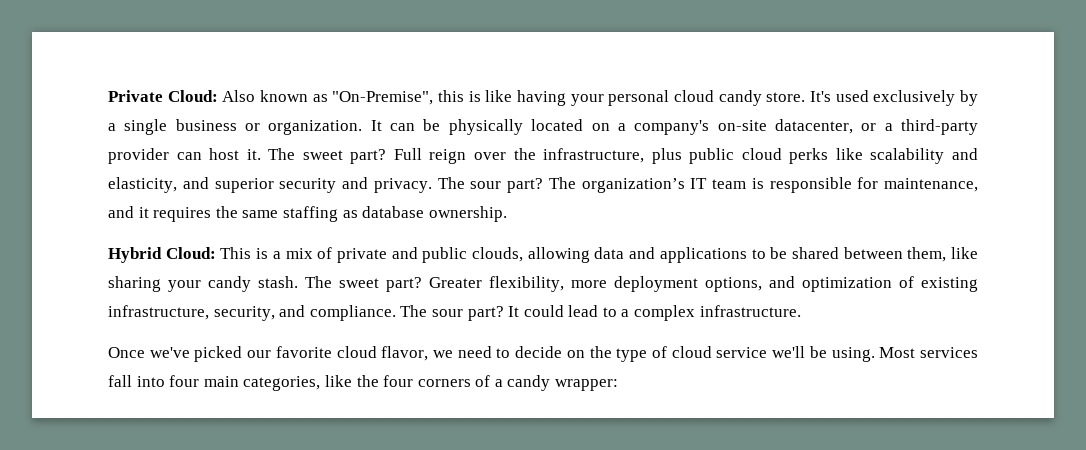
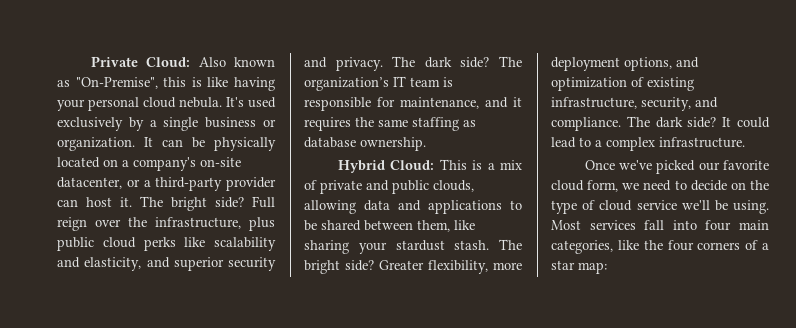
- Private Cloud: Also known as "On-Premise", this is like having your personal cloud candy store.
+ Private Cloud: Also known as "On-Premise", this is like having your personal cloud nebula.
- It can be physically located on a company's on-site datacenter, or a third-party provider can host it. The sweet part?
+ It can be physically located on a company's on-site datacenter, or a third-party provider can host it. The bright side?
- Full reign over the infrastructure, plus public cloud perks like scalability and elasticity, and superior security and privacy. The sour part?
+ Full reign over the infrastructure, plus public cloud perks like scalability and elasticity, and superior security and privacy. The dark side?
- Hybrid Cloud: This is a mix of private and public clouds, allowing data and applications to be shared between them, like sharing your candy stash. The sweet part?
+ Hybrid Cloud: This is a mix of private and public clouds, allowing data and applications to be shared between them, like sharing your stardust stash. The bright side?
- Greater flexibility, more deployment options, and optimization of existing infrastructure, security, and compliance. The sour part?
+ Greater flexibility, more deployment options, and optimization of existing infrastructure, security, and compliance. The dark side?
- Once we've picked our favorite cloud flavor, we need to decide on the type of cloud service we'll be using.
+ Once we've picked our favorite cloud form, we need to decide on the type of cloud service we'll be using.
- Most services fall into four main categories, like the four corners of a candy wrapper:
+ Most services fall into four main categories, like the four corners of a star map:

